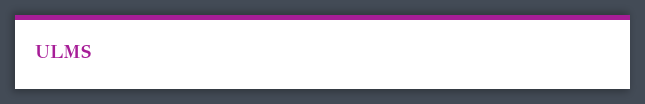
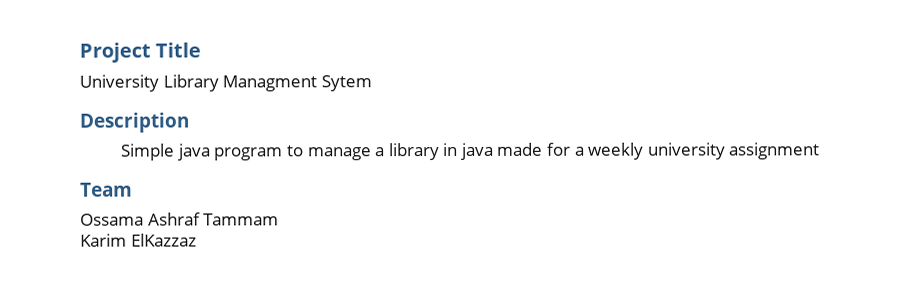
- ULMS
+ Project Title
+ University Library Managment Sytem
+ Description
+ Simple java program to manage a library in java made for a weekly university assignment
+ Team
+ Ossama Ashraf Tammam
+ Karim ElKazzaz

